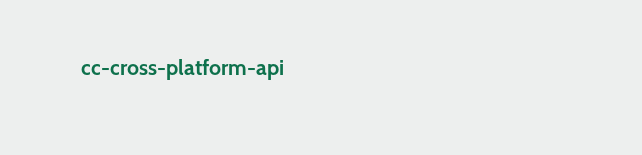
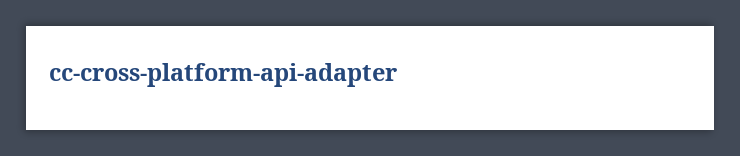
- cc-cross-platform-api
+ cc-cross-platform-api-adapter

